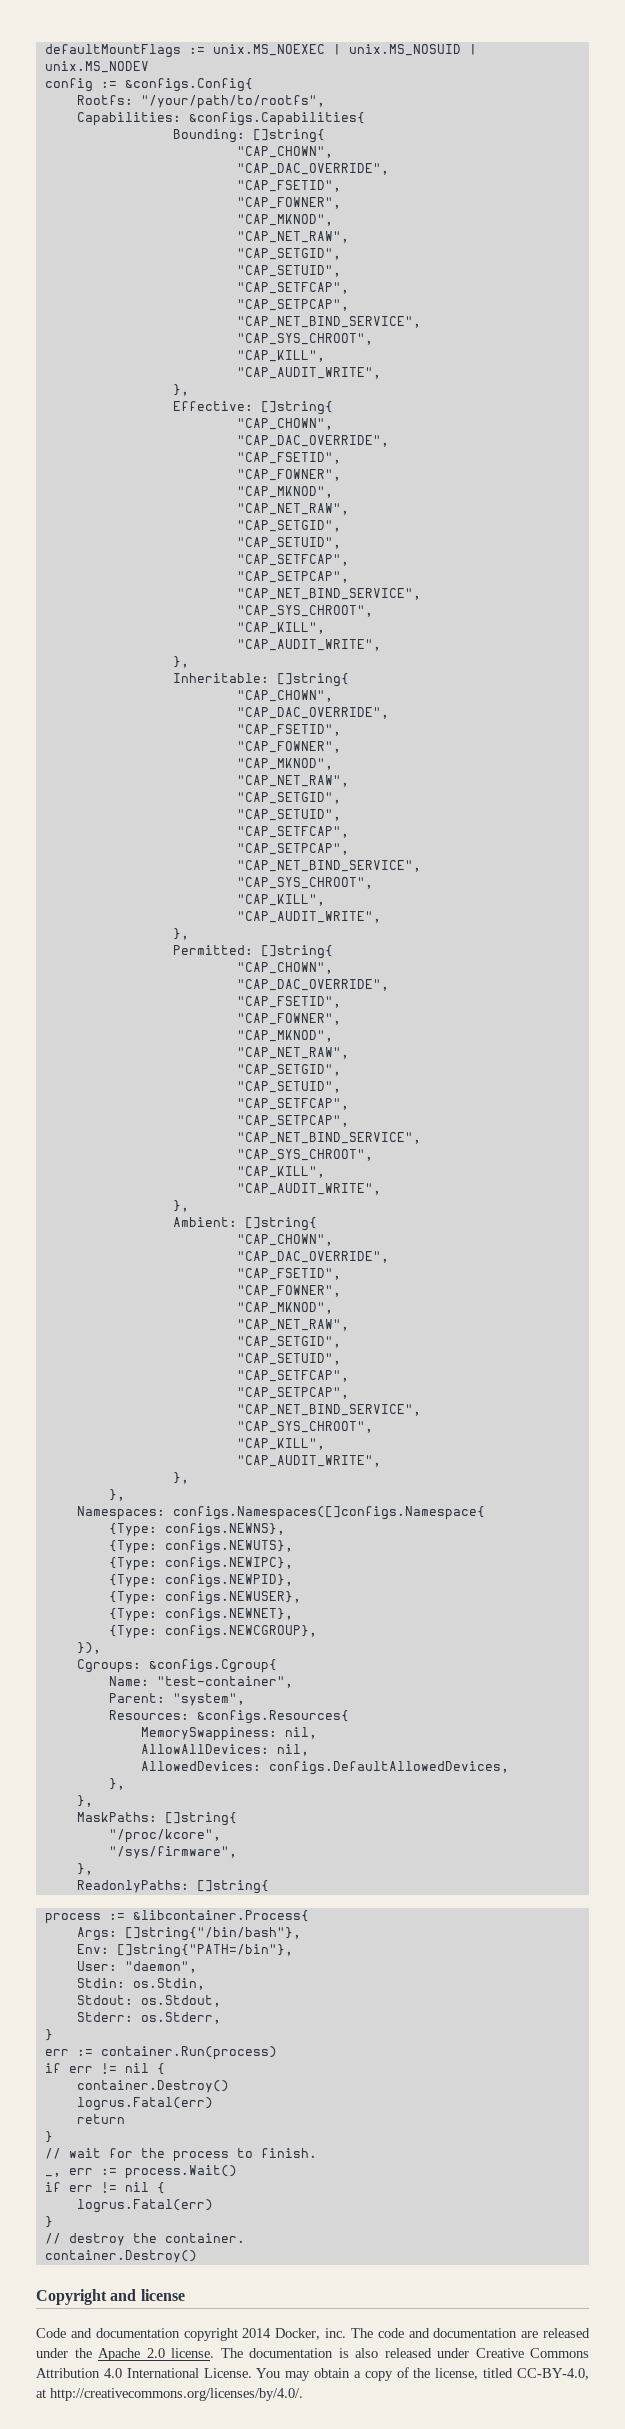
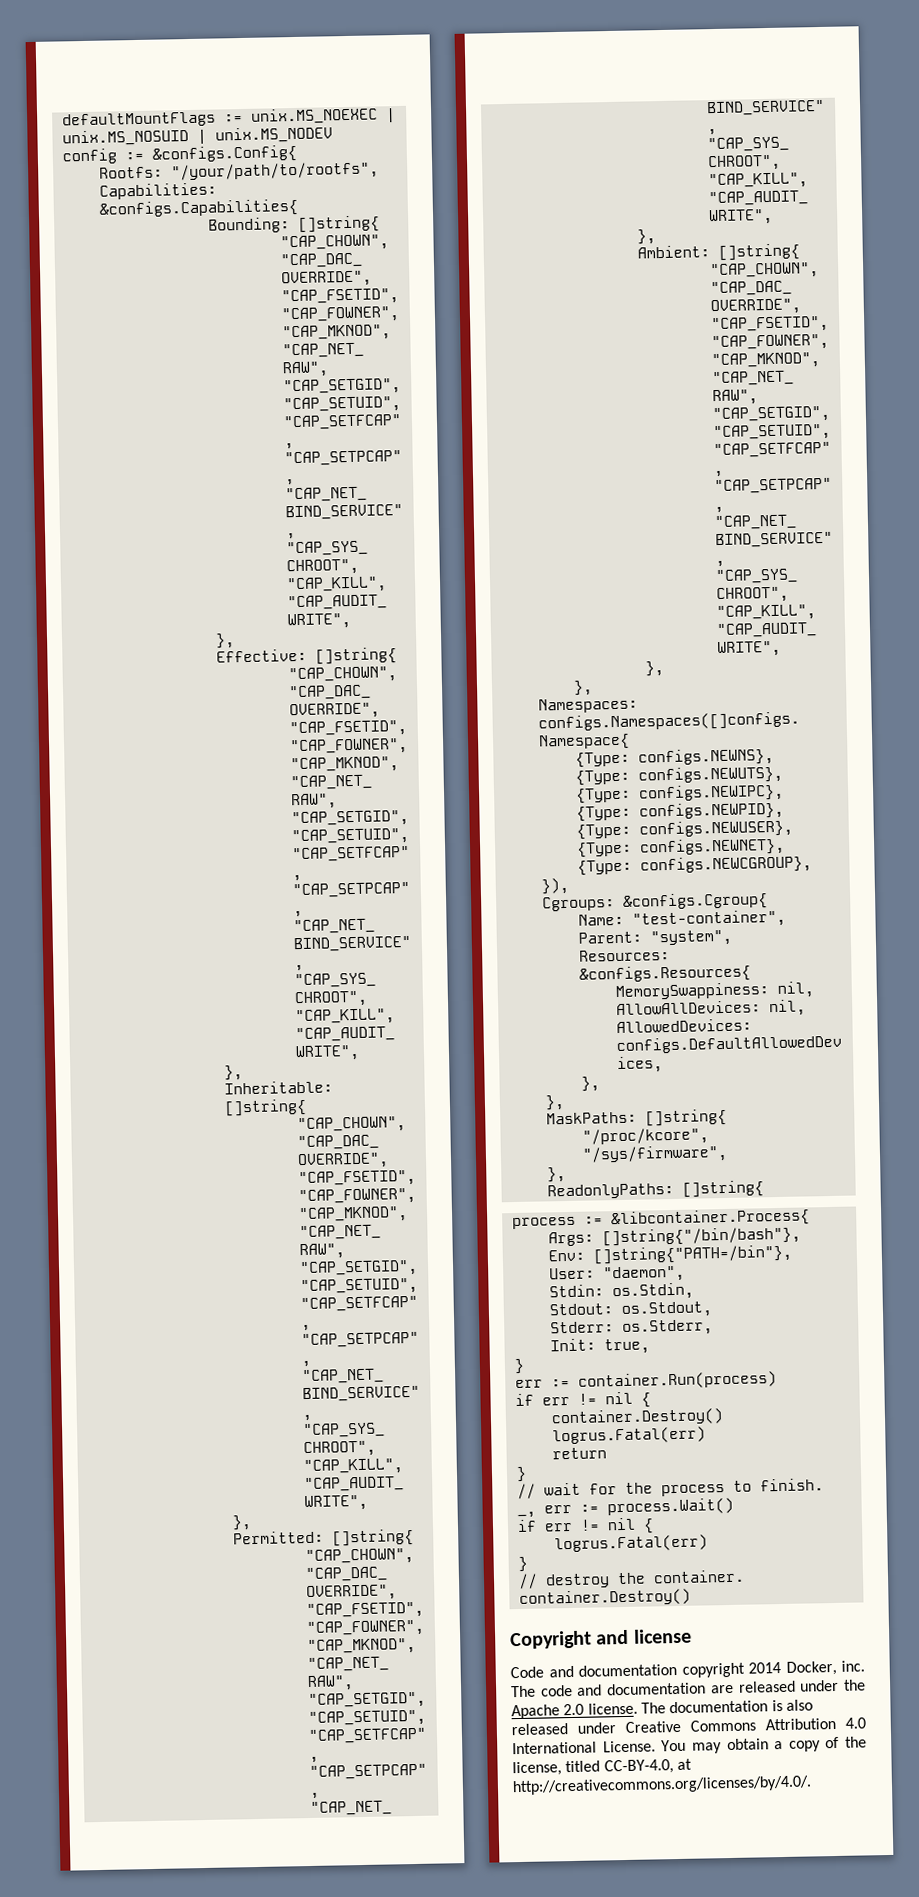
+ Init: true,

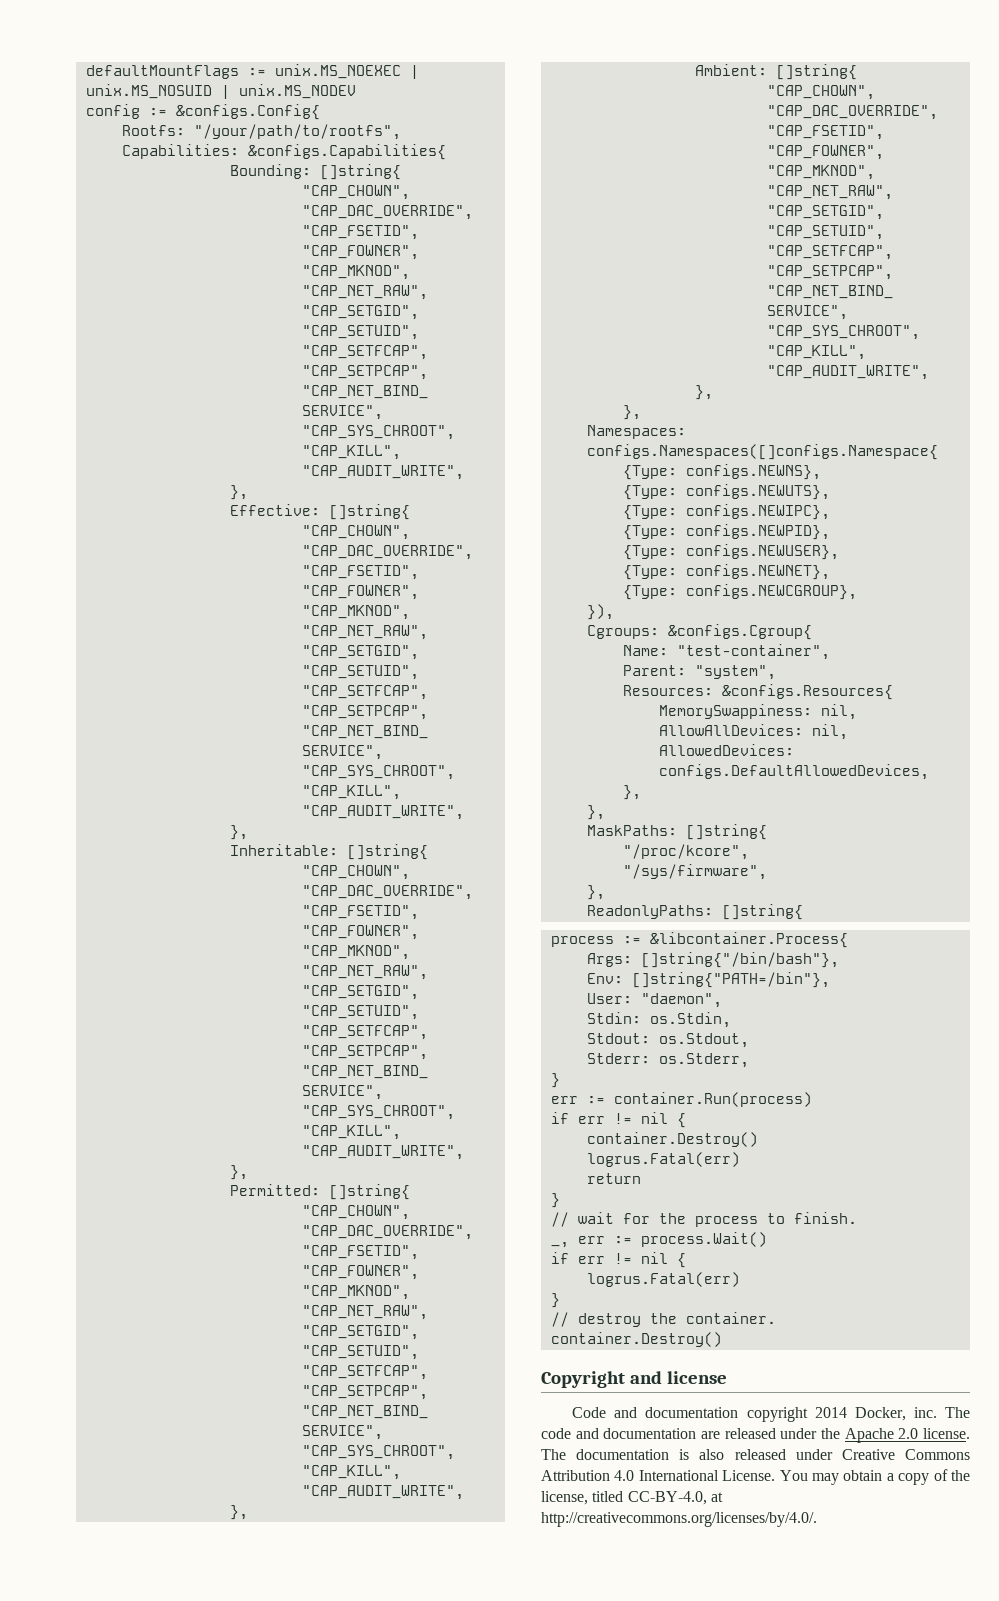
- Init: true,

